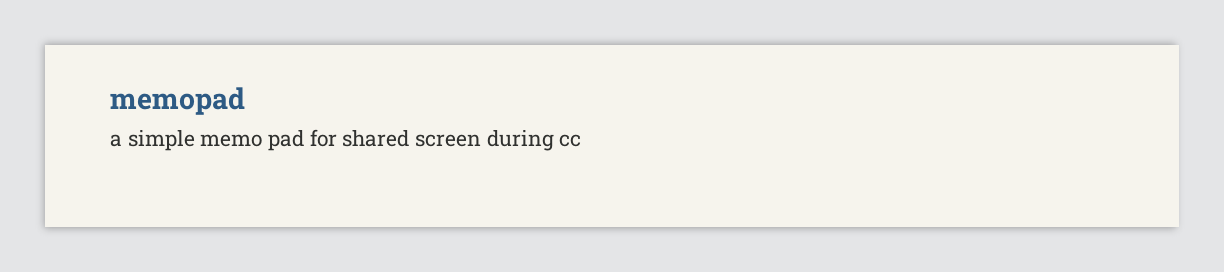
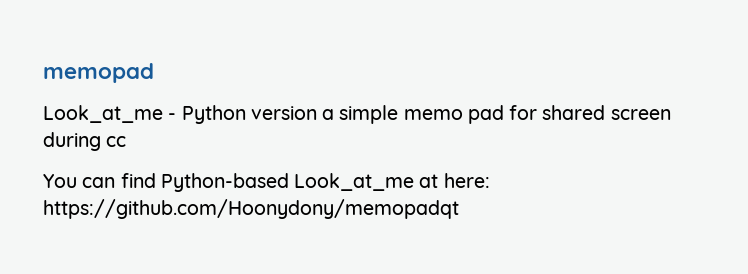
- a simple memo pad for shared screen during cc
+ Look_at_me - Python version a simple memo pad for shared screen during cc
+ You can find Python-based Look_at_me at here: https://github.com/Hoonydony/memopadqt

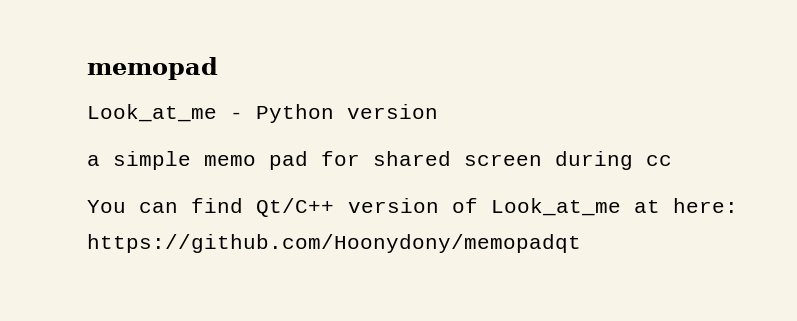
- Look_at_me - Python version a simple memo pad for shared screen during cc
+ Look_at_me - Python version
+ a simple memo pad for shared screen during cc
- You can find Python-based Look_at_me at here: https://github.com/Hoonydony/memopadqt
+ You can find Qt/C++ version of Look_at_me at here: https://github.com/Hoonydony/memopadqt

